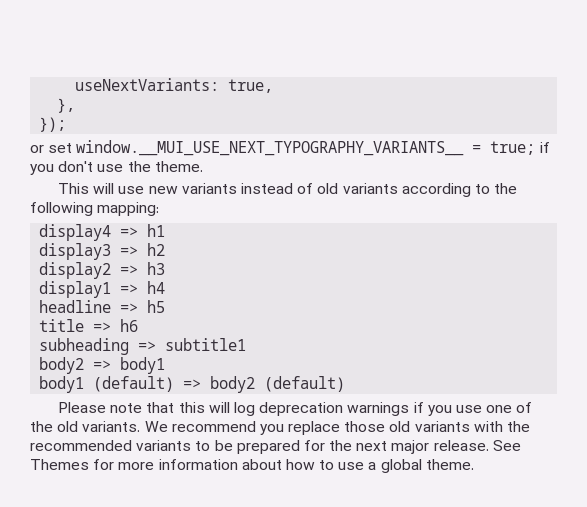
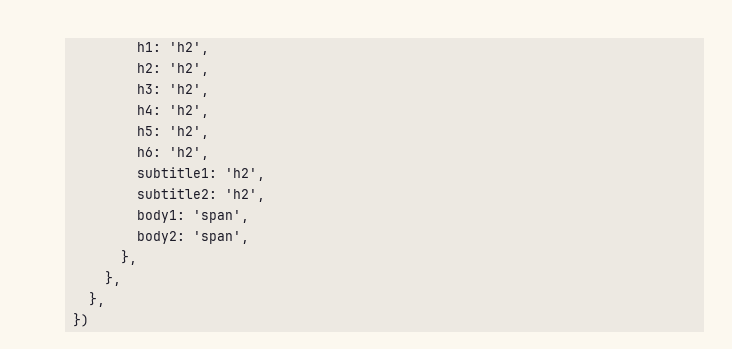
- useNextVariants: true,
+ h1: 'h2',
+ h2: 'h2',
+ h3: 'h2',
+ h4: 'h2',
+ h5: 'h2',
+ h6: 'h2',
+ subtitle1: 'h2',
+ subtitle2: 'h2',
+ body1: 'span',
+ body2: 'span',
  },
- });
- or set window.__MUI_USE_NEXT_TYPOGRAPHY_VARIANTS__ = true; if you don't use the theme.
- This will use new variants instead of old variants according to the following mapping:
- display4 => h1
- display3 => h2
- display2 => h3
- display1 => h4
- headline => h5
- title => h6
- subheading => subtitle1
- body2 => body1
- body1 (default) => body2 (default)
- Please note that this will log deprecation warnings if you use one of the old variants. We recommend you replace those old variants with the recommended variants to be prepared for the next major release. See Themes for more information about how to use a global theme.
+ },
+ },
+ })

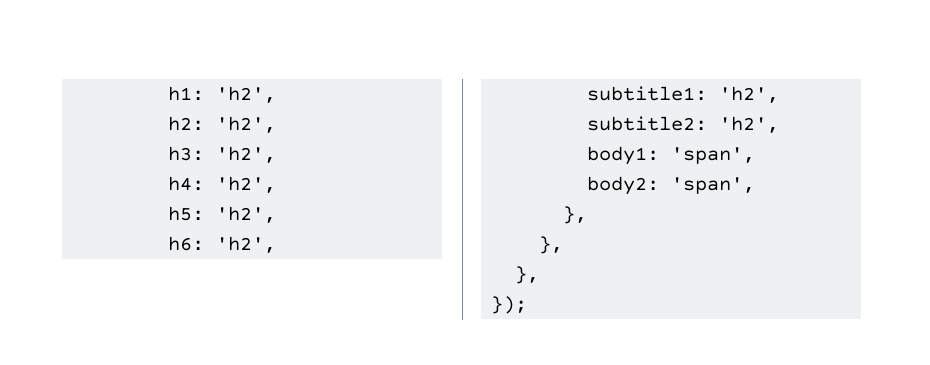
- })
+ });

